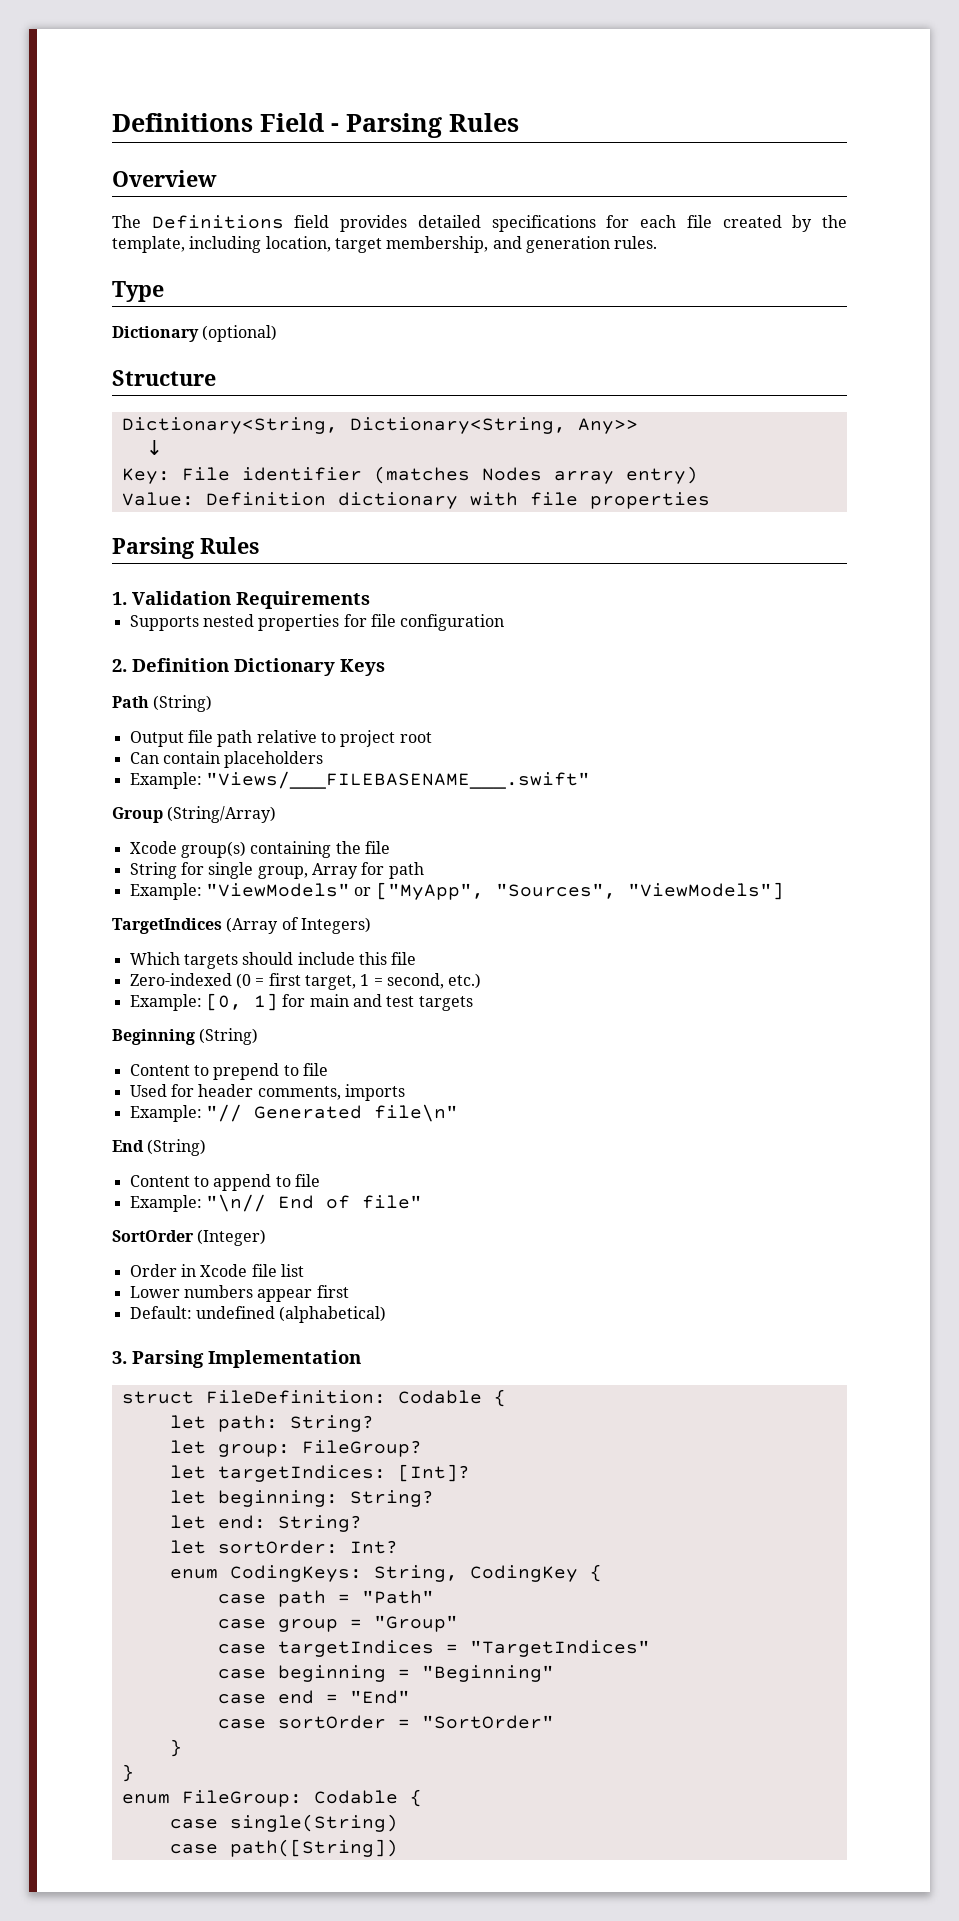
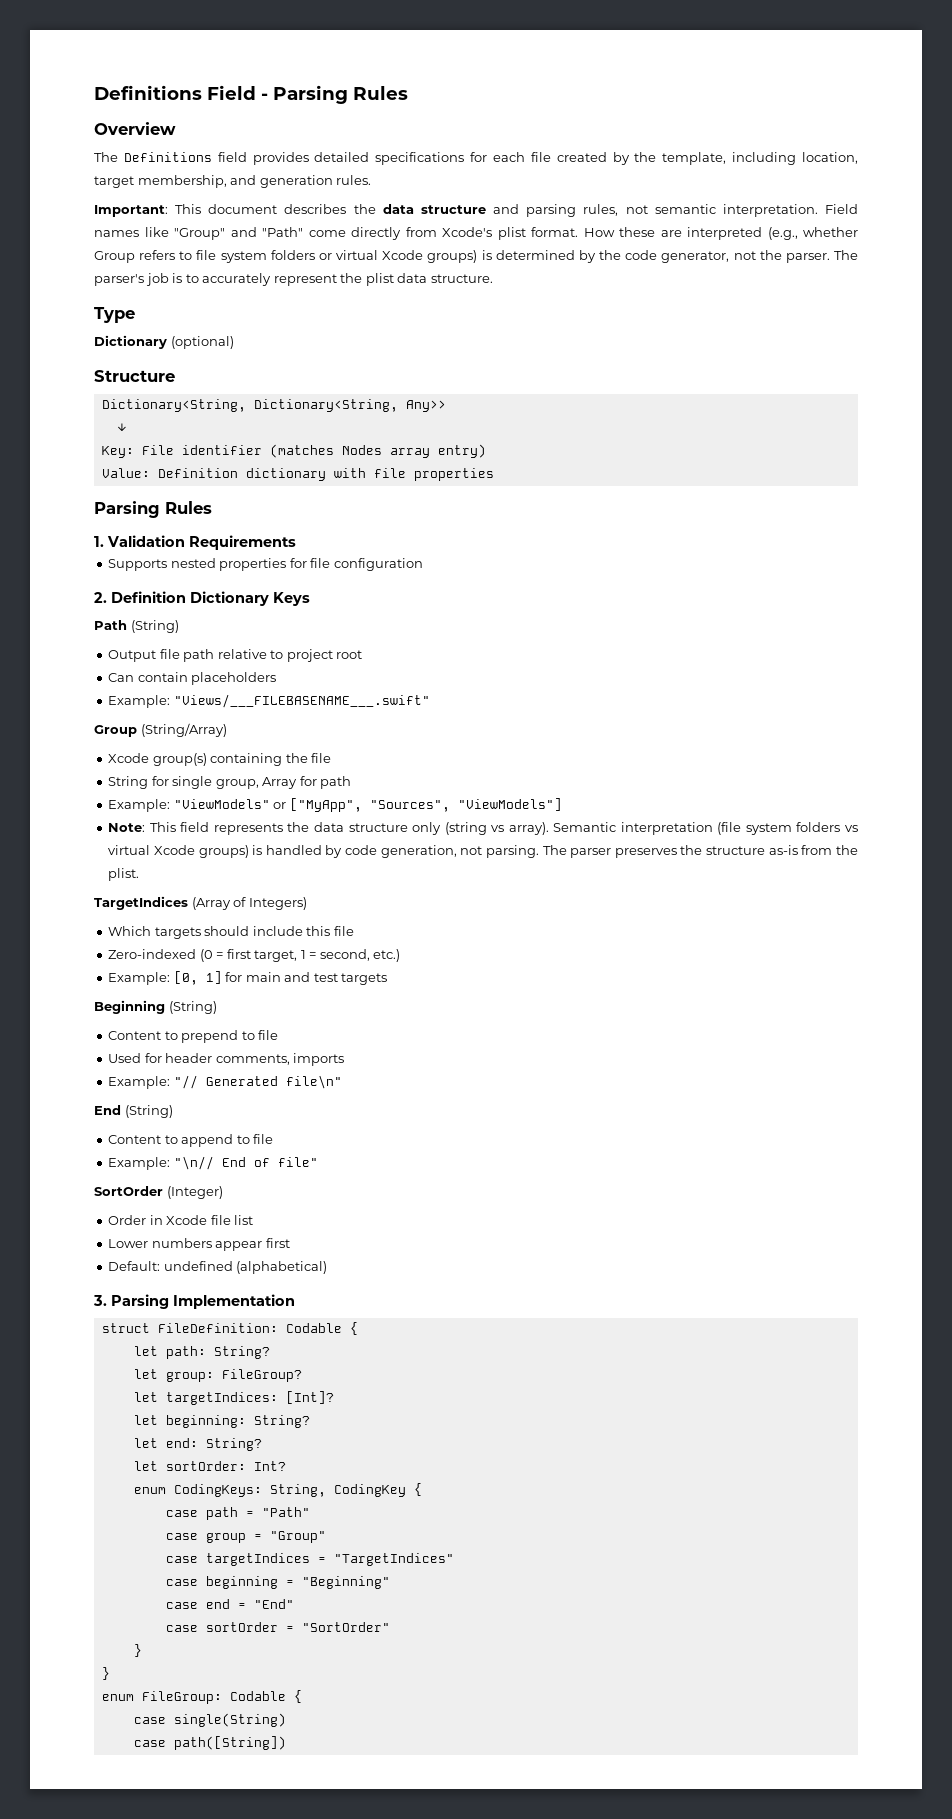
+ Important: This document describes the data structure and parsing rules, not semantic interpretation. Field names like "Group" and "Path" come directly from Xcode's plist format. How these are interpreted (e.g., whether Group refers to file system folders or virtual Xcode groups) is determined by the code generator, not the parser. The parser's job is to accurately represent the plist data structure.
+ Note: This field represents the data structure only (string vs array). Semantic interpretation (file system folders vs virtual Xcode groups) is handled by code generation, not parsing. The parser preserves the structure as-is from the plist.

